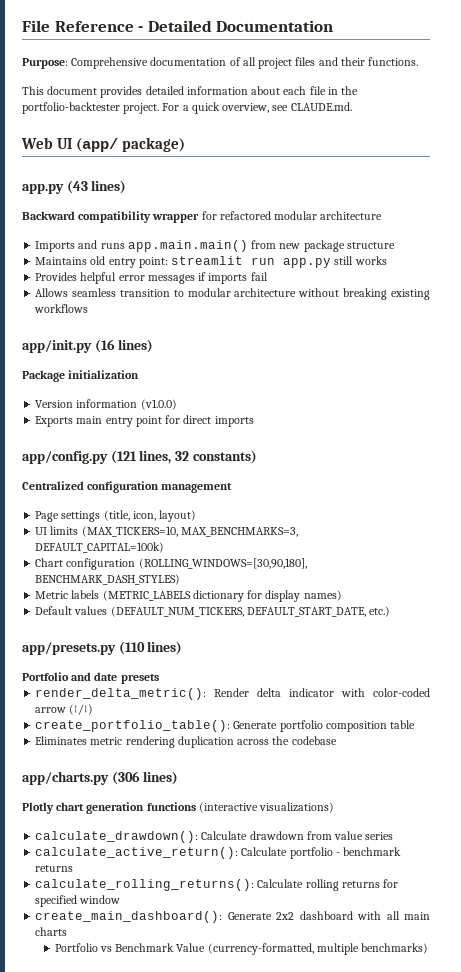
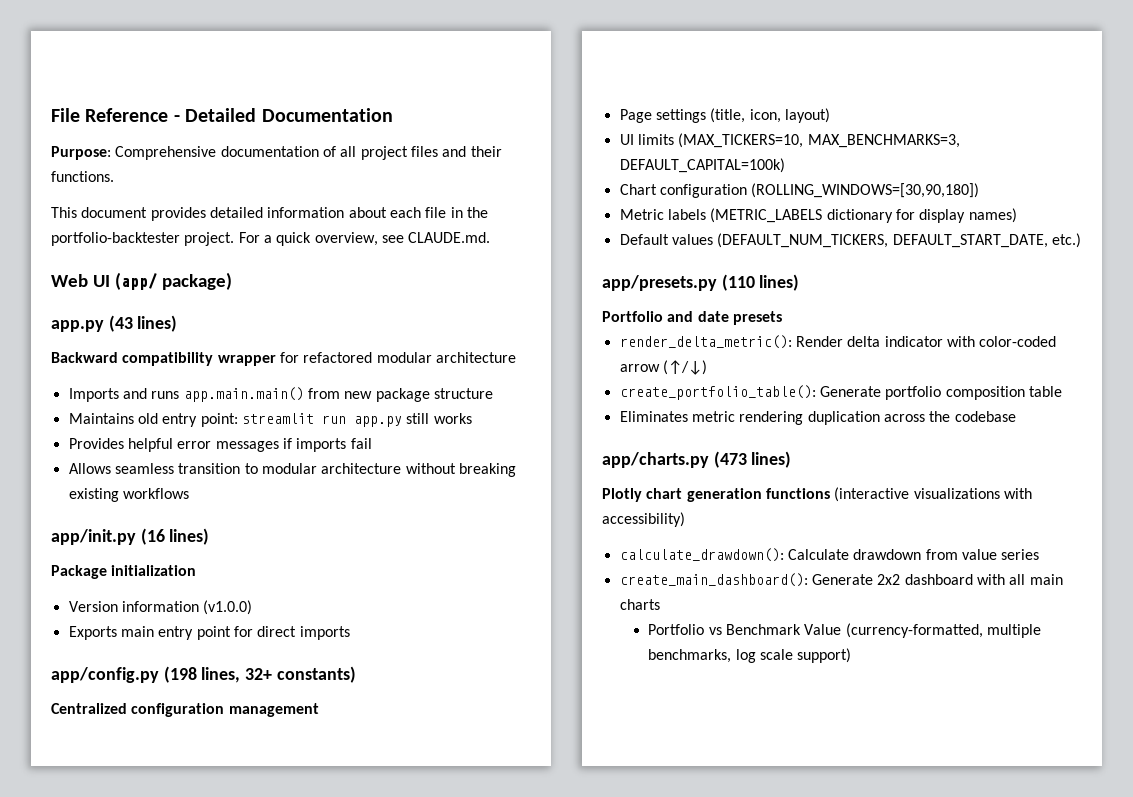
- app/config.py (121 lines, 32 constants)
+ app/config.py (198 lines, 32+ constants)
- Chart configuration (ROLLING_WINDOWS=[30,90,180], BENCHMARK_DASH_STYLES)
+ Chart configuration (ROLLING_WINDOWS=[30,90,180])
- app/charts.py (306 lines)
+ app/charts.py (473 lines)
- Plotly chart generation functions (interactive visualizations)
+ Plotly chart generation functions (interactive visualizations with accessibility)
- calculate_active_return(): Calculate portfolio - benchmark returns
- calculate_rolling_returns(): Calculate rolling returns for specified window
- Portfolio vs Benchmark Value (currency-formatted, multiple benchmarks)
+ Portfolio vs Benchmark Value (currency-formatted, multiple benchmarks, log scale support)

